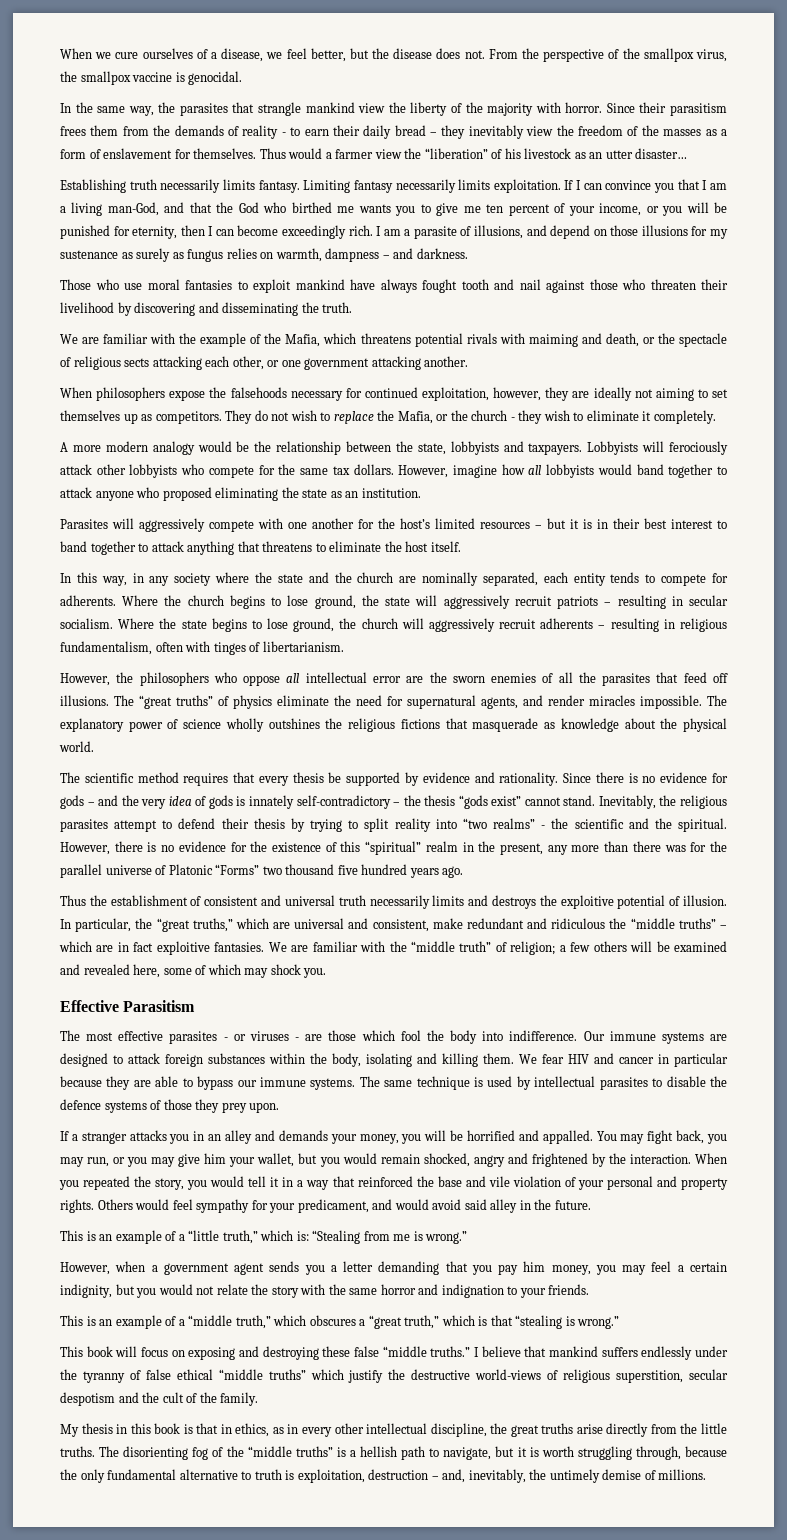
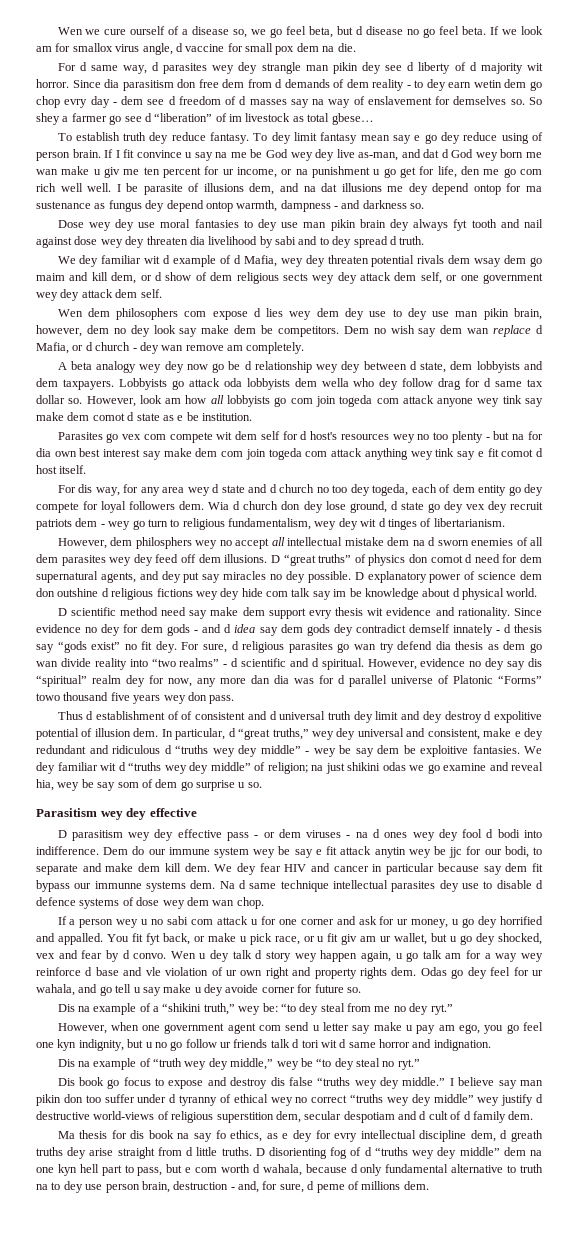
- When we cure ourselves of a disease, we feel better, but the disease does not. From the perspective of the smallpox virus, the smallpox vaccine is genocidal.
- In the same way, the parasites that strangle mankind view the liberty of the majority with horror. Since their parasitism frees them from the demands of reality - to earn their daily bread – they inevitably view the freedom of the masses as a form of enslavement for themselves. Thus would a farmer view the “liberation” of his livestock as an utter disaster…
- Establishing truth necessarily limits fantasy. Limiting fantasy necessarily limits exploitation. If I can convince you that I am a living man-God, and that the God who birthed me wants you to give me ten percent of your income, or you will be punished for eternity, then I can become exceedingly rich. I am a parasite of illusions, and depend on those illusions for my sustenance as surely as fungus relies on warmth, dampness – and darkness.
- Those who use moral fantasies to exploit mankind have always fought tooth and nail against those who threaten their livelihood by discovering and disseminating the truth.
- We are familiar with the example of the Mafia, which threatens potential rivals with maiming and death, or the spectacle of religious sects attacking each other, or one government attacking another.
- When philosophers expose the falsehoods necessary for continued exploitation, however, they are ideally not aiming to set themselves up as competitors. They do not wish to replace the Mafia, or the church - they wish to eliminate it completely.
- A more modern analogy would be the relationship between the state, lobbyists and taxpayers.
+ Wen we cure ourself of a disease so, we go feel beta, but d disease no go feel beta. If we look am for smallox virus angle, d vaccine for small pox dem na die.
+ For d same way, d parasites wey dey strangle man pikin dey see d liberty of d majority wit horror. Since dia parasitism don free dem from d demands of dem reality - to dey earn wetin dem go chop evry day - dem see d freedom of d masses say na way of enslavement for demselves so. So shey a farmer go see d “liberation” of im livestock as total gbese…
+ To establish truth dey reduce fantasy. To dey limit fantasy mean say e go dey reduce using of person brain. If I fit convince u say na me be God wey dey live as-man, and dat d God wey born me wan make u giv me ten percent for ur income, or na punishment u go get for life, den me go com rich well well. I be parasite of illusions dem, and na dat illusions me dey depend ontop for ma sustenance as fungus dey depend ontop warmth, dampness - and darkness so.
+ Dose wey dey use moral fantasies to dey use man pikin brain dey always fyt tooth and nail against dose wey dey threaten dia livelihood by sabi and to dey spread d truth.
+ We dey familiar wit d example of d Mafia, wey dey threaten potential rivals dem wsay dem go maim and kill dem, or d show of dem religious sects wey dey attack dem self, or one government wey dey attack dem self.
+ Wen dem philosophers com expose d lies wey dem dey use to dey use man pikin brain, however, dem no dey look say make dem be competitors. Dem no wish say dem wan replace d Mafia, or d church - dey wan remove am completely.
+ A beta analogy wey dey now go be d relationship wey dey between d state, dem lobbyists and dem taxpayers.
- Lobbyists will ferociously attack other lobbyists who compete for the same tax dollars. However, imagine how all lobbyists would band together to attack anyone who proposed eliminating the state as an institution.
- Parasites will aggressively compete with one another for the host’s limited resources – but it is in their best interest to band together to attack anything that threatens to eliminate the host itself.
- In this way, in any society where the state and the church are nominally separated, each entity tends to compete for adherents. Where the church begins to lose ground, the state will aggressively recruit patriots – resulting in secular socialism. Where the state begins to lose ground, the church will aggressively recruit adherents – resulting in religious fundamentalism, often with tinges of libertarianism.
- However, the philosophers who oppose all intellectual error are the sworn enemies of all the parasites that feed off illusions. The “great truths” of physics eliminate the need for supernatural agents, and render miracles impossible. The explanatory power of science wholly outshines the religious fictions that masquerade as knowledge about the physical world.
+ Lobbyists go attack oda lobbyists dem wella who dey follow drag for d same tax dollar so. However, look am how all lobbyists go com join togeda com attack anyone wey tink say make dem comot d state as e be institution.
+ Parasites go vex com compete wit dem self for d host's resources wey no too plenty - but na for dia own best interest say make dem com join togeda com attack anything wey tink say e fit comot d host itself.
+ For dis way, for any area wey d state and d church no too dey togeda, each of dem entity go dey compete for loyal followers dem. Wia d church don dey lose ground, d state go dey vex dey recruit patriots dem - wey go turn to religious fundamentalism, wey dey wit d tinges of libertarianism.
+ However, dem philosphers wey no accept all intellectual mistake dem na d sworn enemies of all dem parasites wey dey feed off dem illusions. D “great truths” of physics don comot d need for dem supernatural agents, and dey put say miracles no dey possible. D explanatory power of science dem don outshine d religious fictions wey dey hide com talk say im be knowledge about d physical world.
- The scientific method requires that every thesis be supported by evidence and rationality. Since there is no evidence for gods – and the very idea of gods is innately self-contradictory – the thesis “gods exist” cannot stand. Inevitably, the religious parasites attempt to defend their thesis by trying to split reality into “two realms” - the scientific and the spiritual.
+ D scientific method need say make dem support evry thesis wit evidence and rationality. Since evidence no dey for dem gods - and d idea say dem gods dey contradict demself innately - d thesis say “gods exist” no fit dey. For sure, d religious parasites go wan try defend dia thesis as dem go wan divide reality into “two realms” - d scientific and d spiritual.
- However, there is no evidence for the existence of this “spiritual” realm in the present, any more than there was for the parallel universe of Platonic “Forms” two thousand five hundred years ago.
- Thus the establishment of consistent and universal truth necessarily limits and destroys the exploitive potential of illusion.
+ However, evidence no dey say dis “spiritual” realm dey for now, any more dan dia was for d parallel universe of Platonic “Forms” towo thousand five years wey don pass.
+ Thus d establishment of of consistent and d universal truth dey limit and dey destroy d expolitive potential of illusion dem.
- In particular, the “great truths,” which are universal and consistent, make redundant and ridiculous the “middle truths” – which are in fact exploitive fantasies. We are familiar with the “middle truth” of religion; a few others will be examined and revealed here, some of which may shock you.
- Effective Parasitism
- The most effective parasites - or viruses - are those which fool the body into indifference. Our immune systems are designed to attack foreign substances within the body, isolating and killing them. We fear HIV and cancer in particular because they are able to bypass our immune systems. The same technique is used by intellectual parasites to disable the defence systems of those they prey upon.
- If a stranger attacks you in an alley and demands your money, you will be horrified and appalled. You may fight back, you may run, or you may give him your wallet, but you would remain shocked, angry and frightened by the interaction. When you repeated the story, you would tell it in a way that reinforced the base and vile violation of your personal and property rights. Others would feel sympathy for your predicament, and would avoid said alley in the future.
- This is an example of a “little truth,” which is: “Stealing from me is wrong.”
+ In particular, d “great truths,” wey dey universal and consistent, make e dey redundant and ridiculous d “truths wey dey middle” - wey be say dem be exploitive fantasies. We dey familiar wit d “truths wey dey middle” of religion; na just shikini odas we go examine and reveal hia, wey be say som of dem go surprise u so.
+ Parasitism wey dey effective
+ D parasitism wey dey effective pass - or dem viruses - na d ones wey dey fool d bodi into indifference. Dem do our immune system wey be say e fit attack anytin wey be jjc for our bodi, to separate and make dem kill dem. We dey fear HIV and cancer in particular because say dem fit bypass our immunne systems dem. Na d same technique intellectual parasites dey use to disable d defence systems of dose wey dem wan chop.
+ If a person wey u no sabi com attack u for one corner and ask for ur money, u go dey horrified and appalled. You fit fyt back, or make u pick race, or u fit giv am ur wallet, but u go dey shocked, vex and fear by d convo. Wen u dey talk d story wey happen again, u go talk am for a way wey reinforce d base and vle violation of ur own right and property rights dem. Odas go dey feel for ur wahala, and go tell u say make u dey avoide corner for future so.
+ Dis na example of a “shikini truth,” wey be: “to dey steal from me no dey ryt.”
- However, when a government agent sends you a letter demanding that you pay him money, you may feel a certain indignity, but you would not relate the story with the same horror and indignation to your friends.
- This is an example of a “middle truth,” which obscures a “great truth,” which is that “stealing is wrong.”
- This book will focus on exposing and destroying these false “middle truths.” I believe that mankind suffers endlessly under the tyranny of false ethical “middle truths” which justify the destructive world-views of religious superstition, secular despotism and the cult of the family.
- My thesis in this book is that in ethics, as in every other intellectual discipline, the great truths arise directly from the little truths.
+ However, when one government agent com send u letter say make u pay am ego, you go feel one kyn indignity, but u no go follow ur friends talk d tori wit d same horror and indignation.
+ Dis na example of “truth wey dey middle,” wey be “to dey steal no ryt.”
+ Dis book go focus to expose and destroy dis false “truths wey dey middle.” I believe say man pikin don too suffer under d tyranny of ethical wey no correct “truths wey dey middle” wey justify d destructive world-views of religious superstition dem, secular despotiam and d cult of d family dem.
+ Ma thesis for dis book na say fo ethics, as e dey for evry intellectual discipline dem, d greath truths dey arise straight from d little truths.
- The disorienting fog of the “middle truths” is a hellish path to navigate, but it is worth struggling through, because the only fundamental alternative to truth is exploitation, destruction – and, inevitably, the untimely demise of millions.
+ D disorienting fog of d “truths wey dey middle” dem na one kyn hell part to pass, but e com worth d wahala, because d only fundamental alternative to truth na to dey use person brain, destruction - and, for sure, d peme of millions dem.

